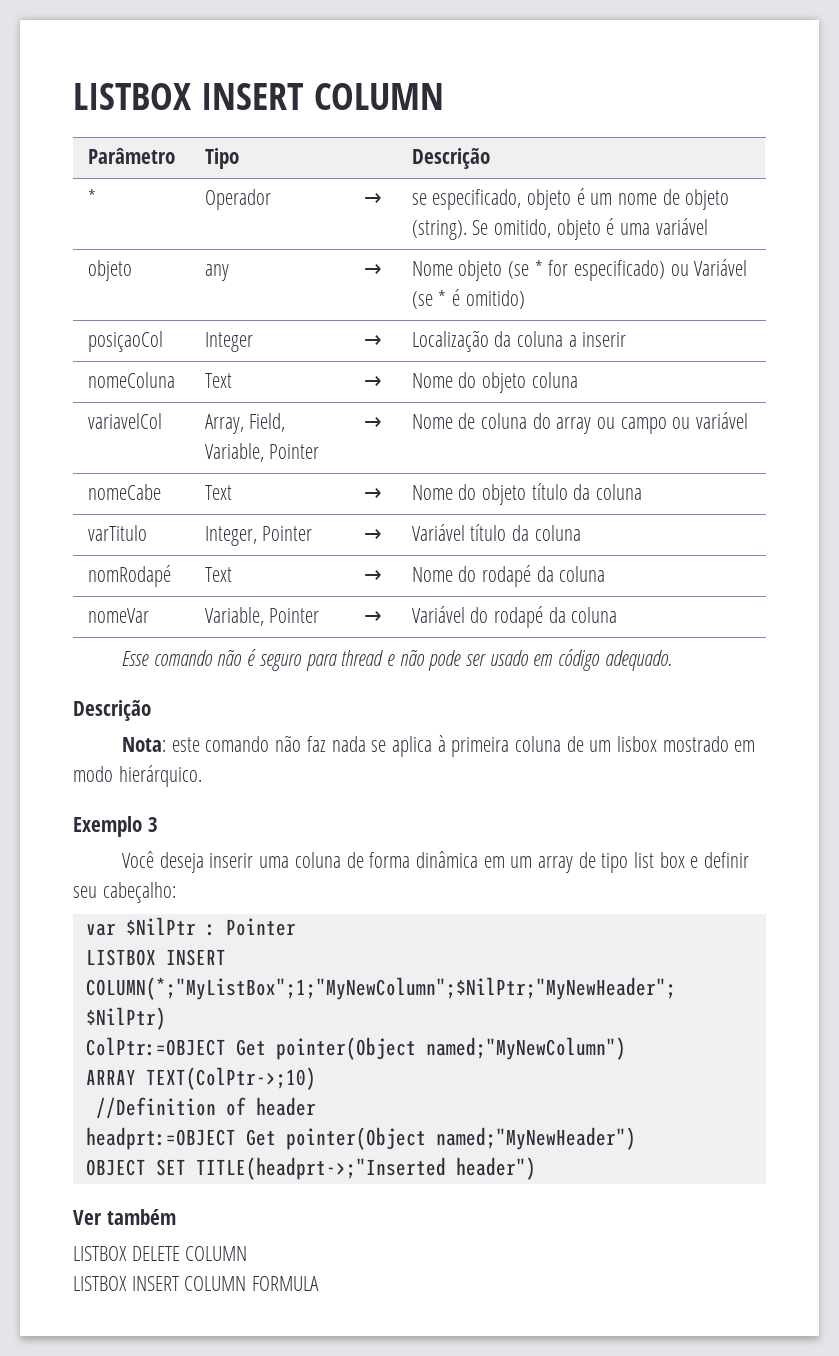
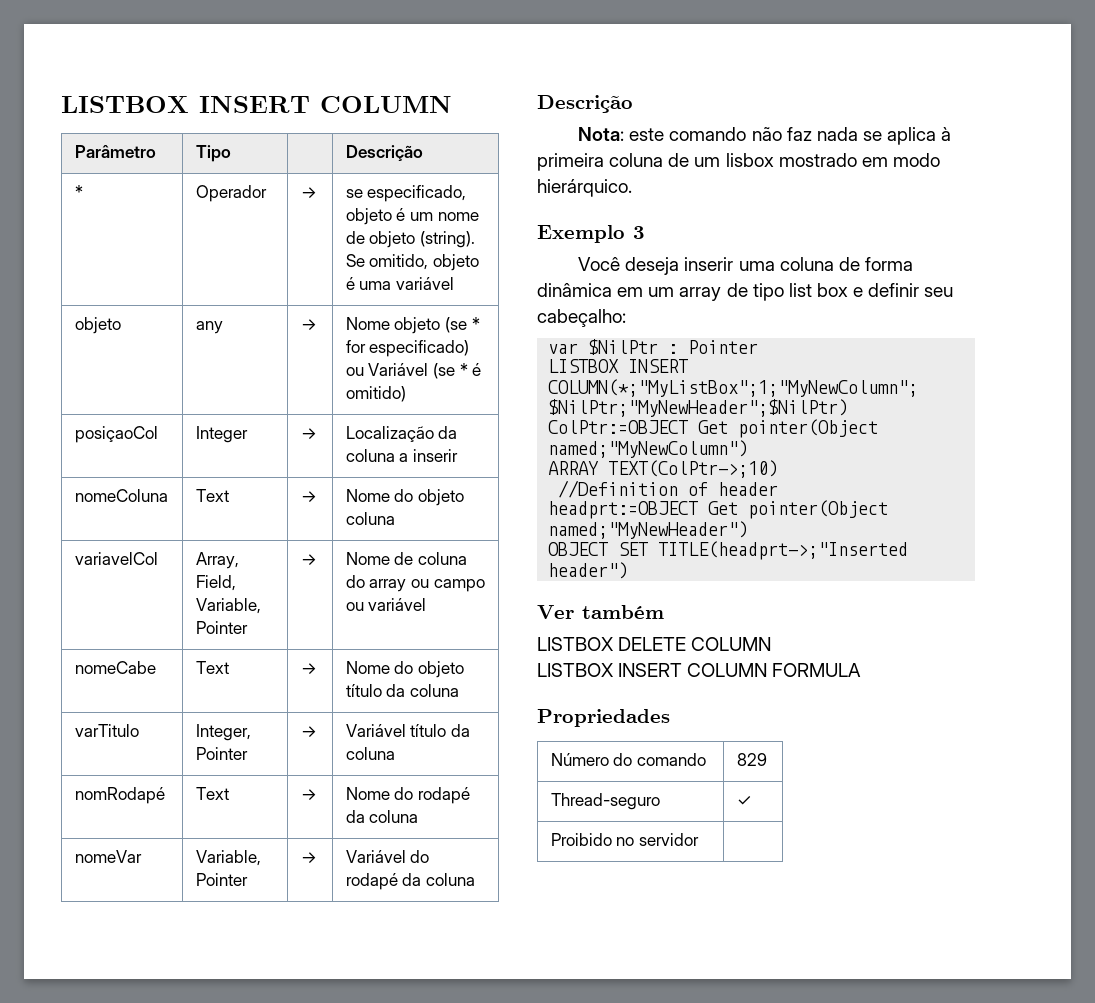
- Esse comando não é seguro para thread e não pode ser usado em código adequado.
+ Propriedades
+ Número do comando | 829
+ Thread-seguro | ✓
+ Proibido no servidor |

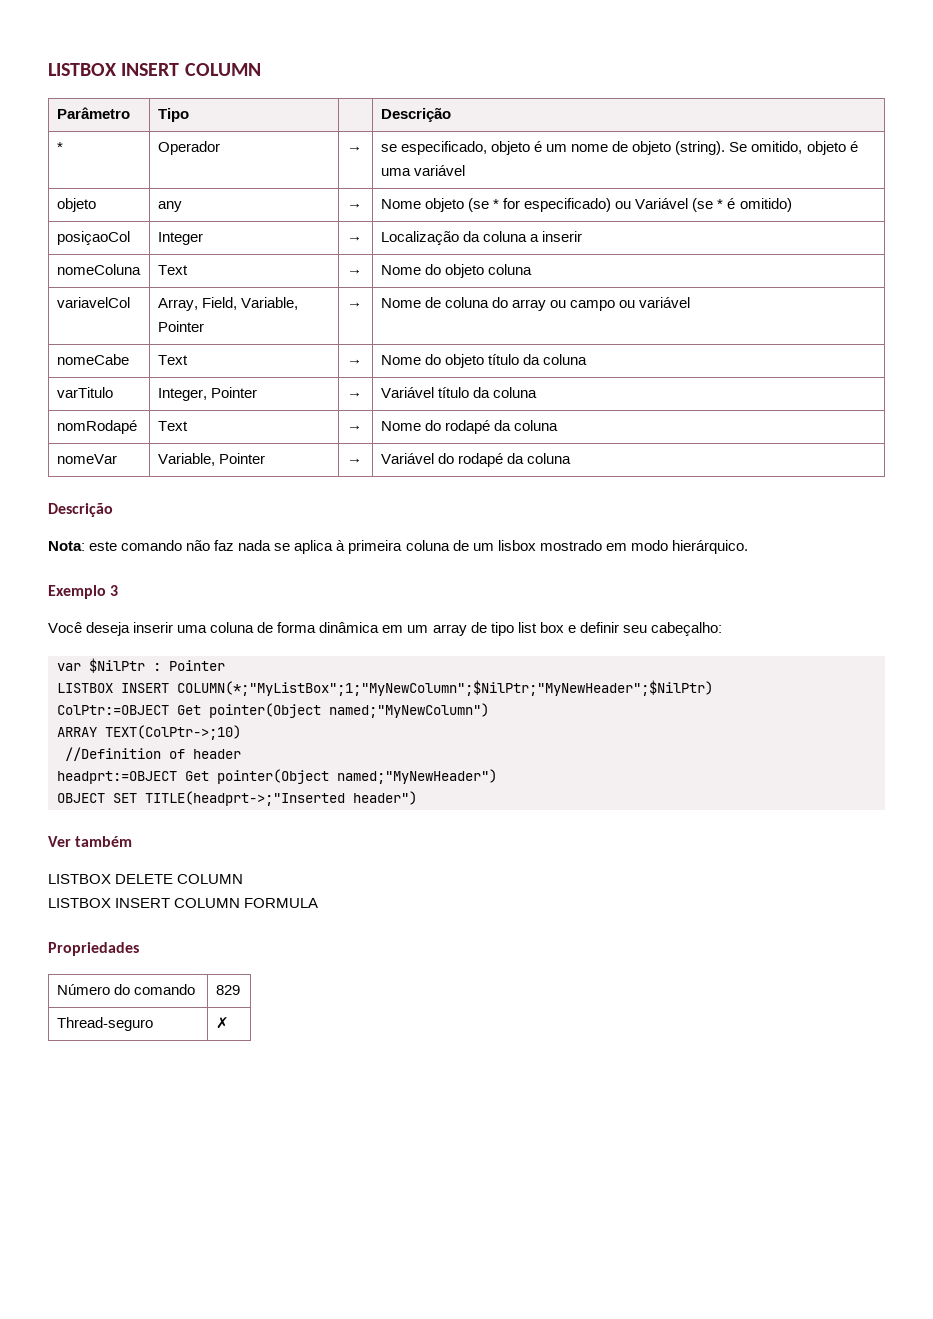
- Thread-seguro | ✓
- Proibido no servidor |
+ Thread-seguro | ✗

